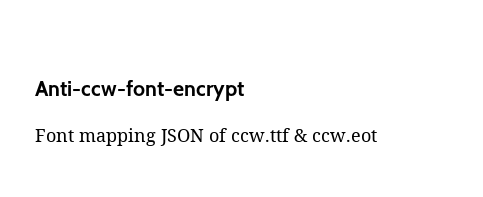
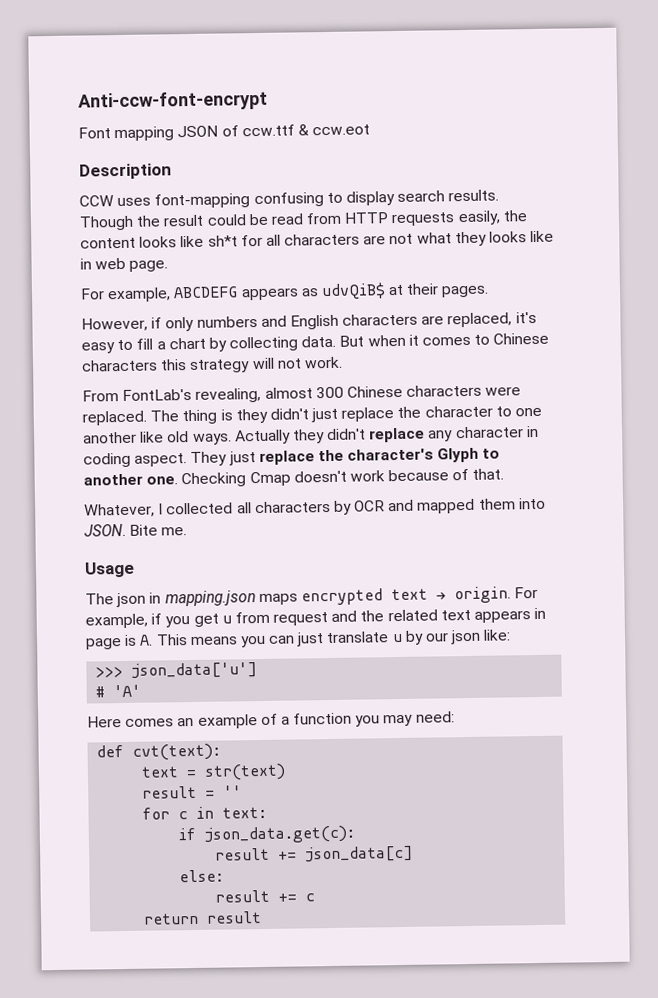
+ Description
+ CCW uses font-mapping confusing to display search results. Though the result could be read from HTTP requests easily, the content looks like sh*t for all characters are not what they looks like in web page.
+ For example, ABCDEFG appears as udvQiB$ at their pages.
+ However, if only numbers and English characters are replaced, it's easy to fill a chart by collecting data. But when it comes to Chinese characters this strategy will not work.
+ From FontLab's revealing, almost 300 Chinese characters were replaced. The thing is they didn't just replace the character to one another like old ways. Actually they didn't replace any character in coding aspect. They just replace the character's Glyph to another one. Checking Cmap doesn't work because of that.
+ Whatever, I collected all characters by OCR and mapped them into JSON. Bite me.
+ Usage
+ The json in mapping.json maps encrypted text → origin. For example, if you get u from request and the related text appears in page is A. This means you can just translate u by our json like:
+ >>> json_data['u']
+ # 'A'
+ Here comes an example of a function you may need:
+ def cvt(text):
+ text = str(text)
+ result = ''
+ for c in text:
+ if json_data.get(c):
+ result += json_data[c]
+ else:
+ result += c
+ return result

